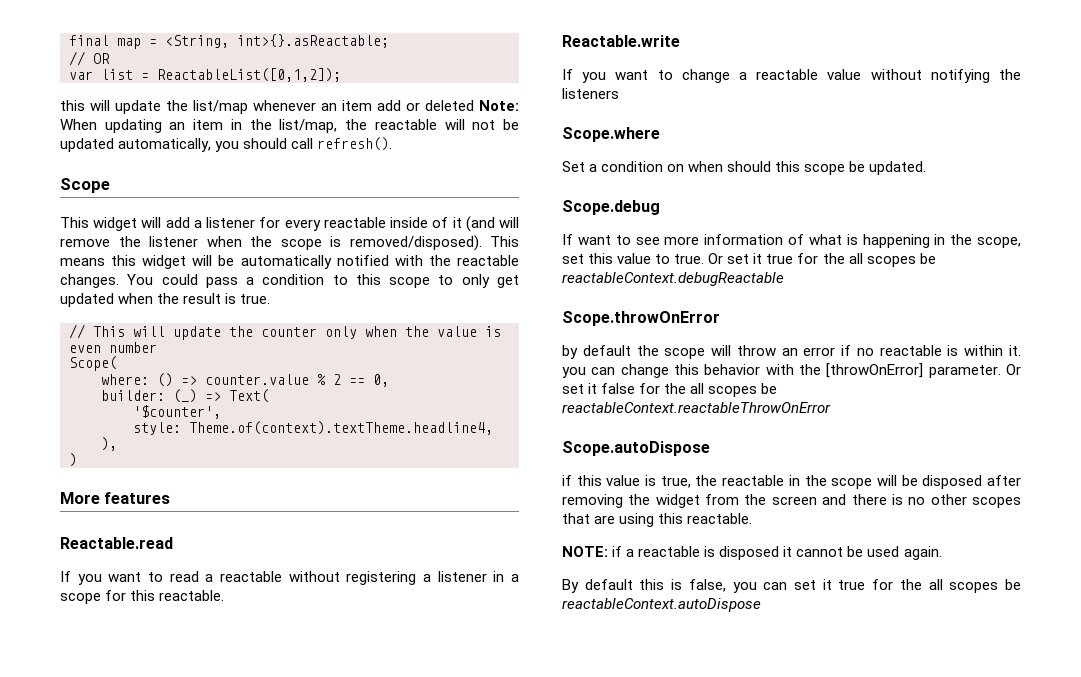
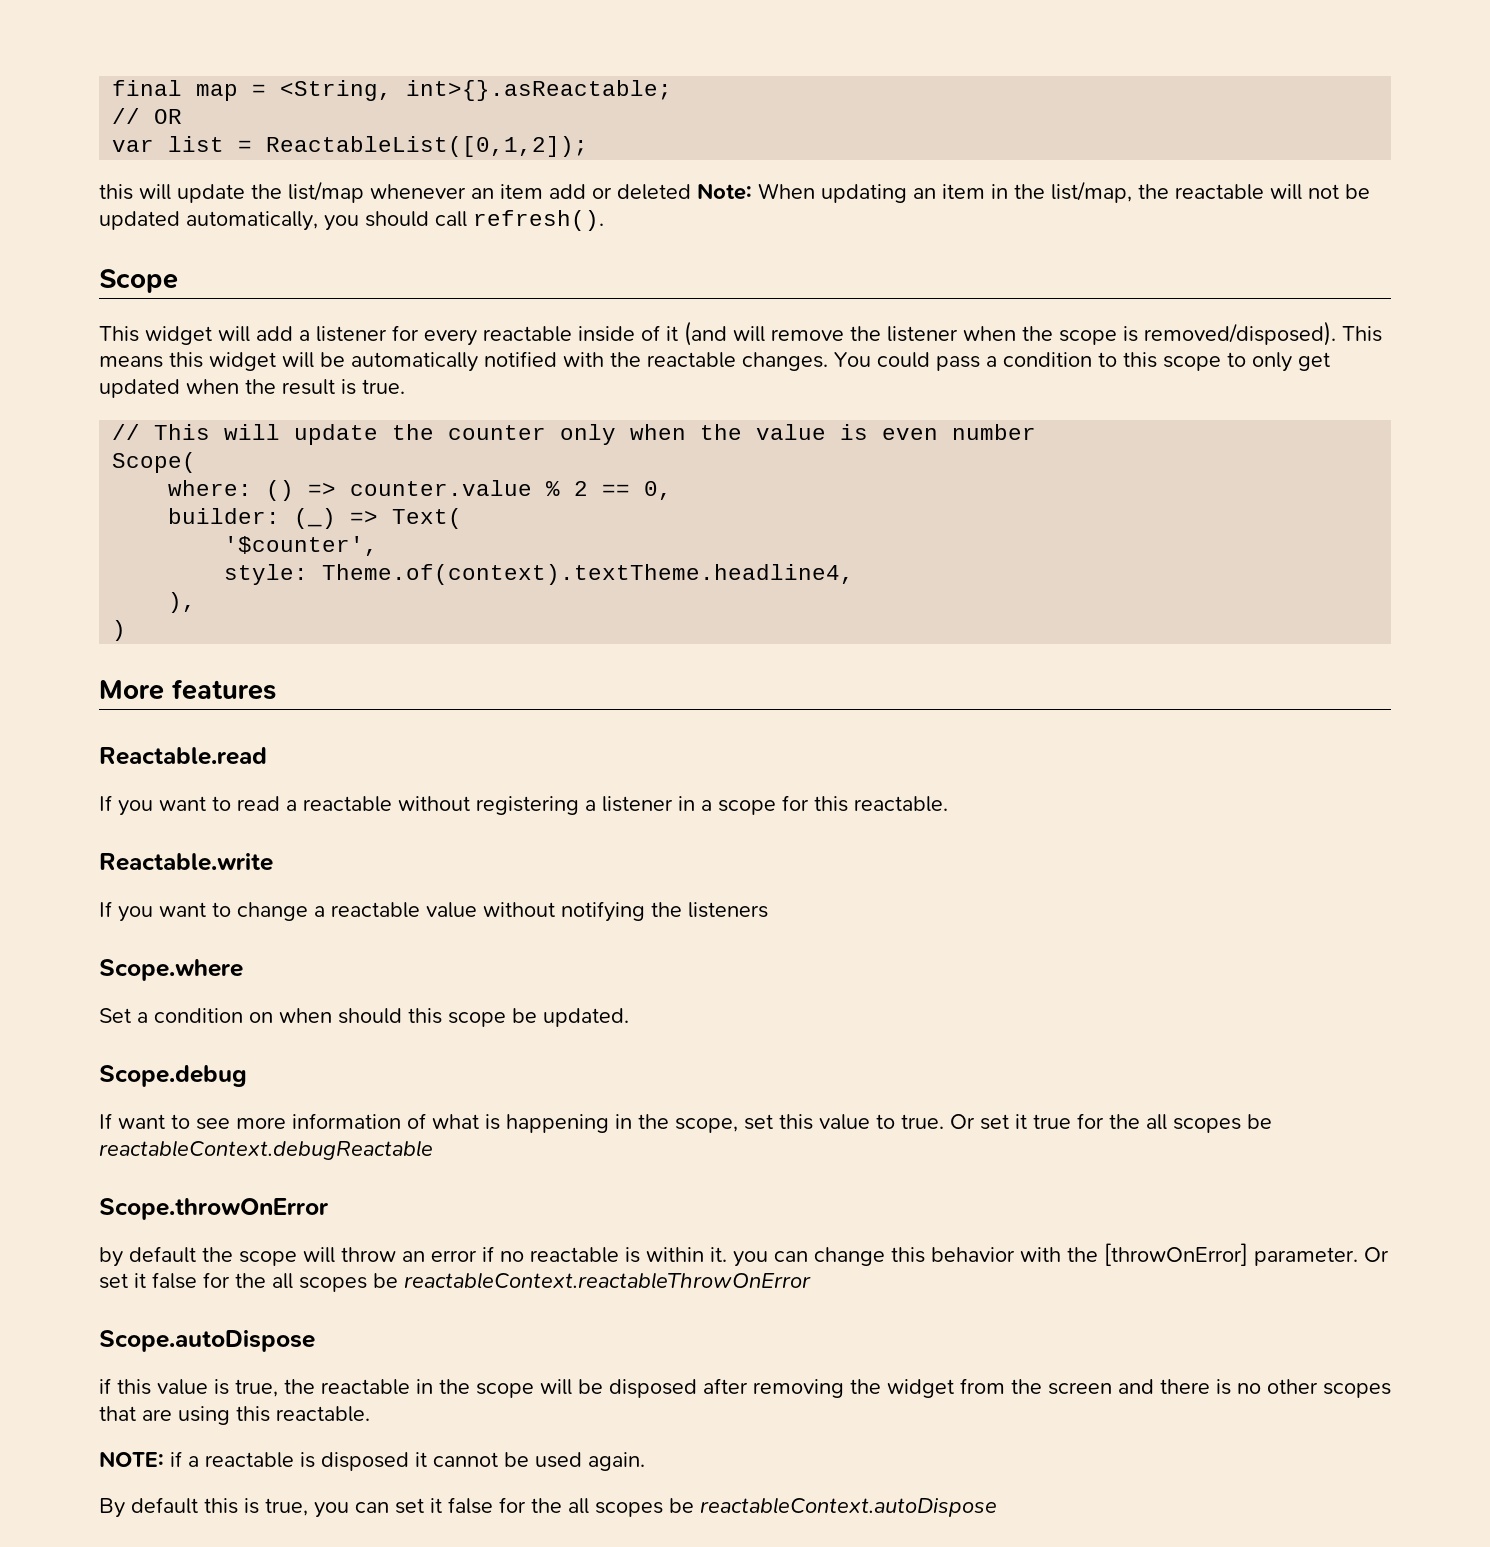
- By default this is false, you can set it true for the all scopes be reactableContext.autoDispose
+ By default this is true, you can set it false for the all scopes be reactableContext.autoDispose

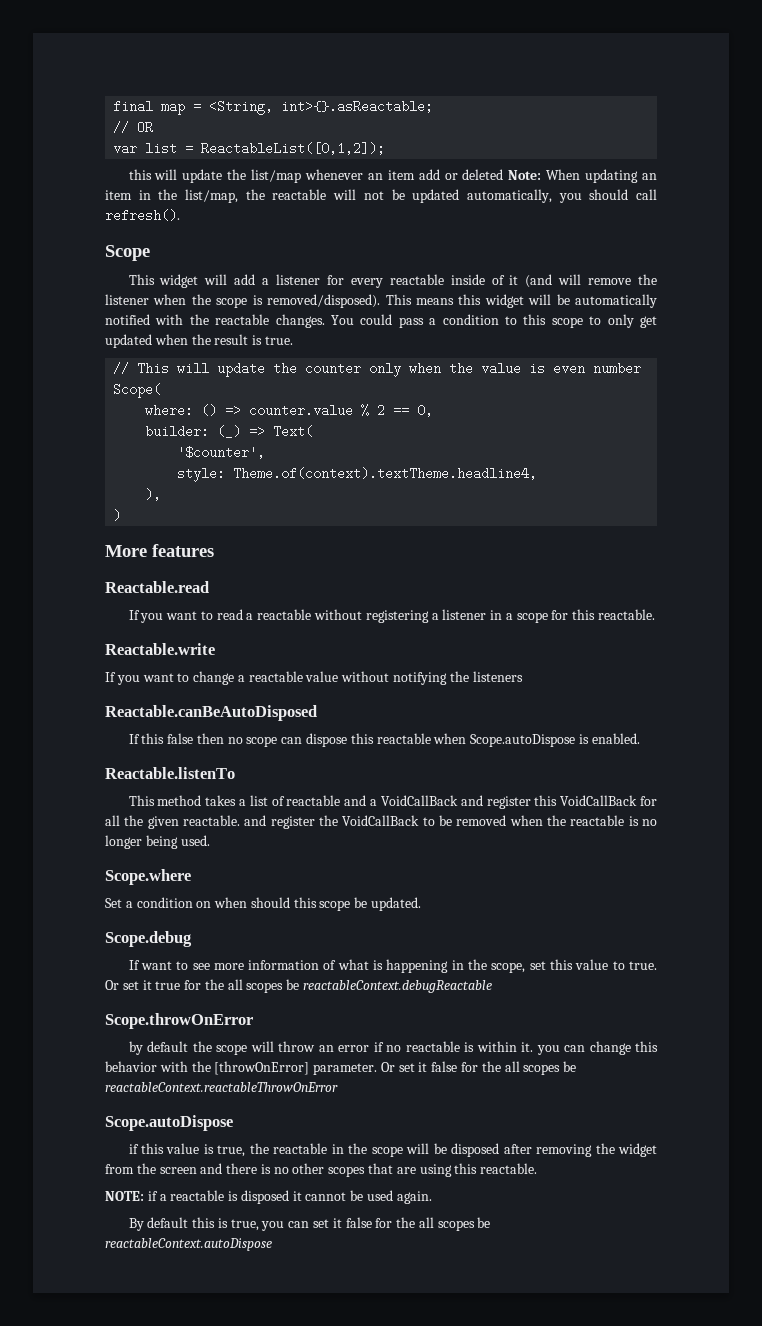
+ Reactable.canBeAutoDisposed
+ If this false then no scope can dispose this reactable when Scope.autoDispose is enabled.
+ Reactable.listenTo
+ This method takes a list of reactable and a VoidCallBack and register this VoidCallBack for all the given reactable. and register the VoidCallBack to be removed when the reactable is no longer being used.

